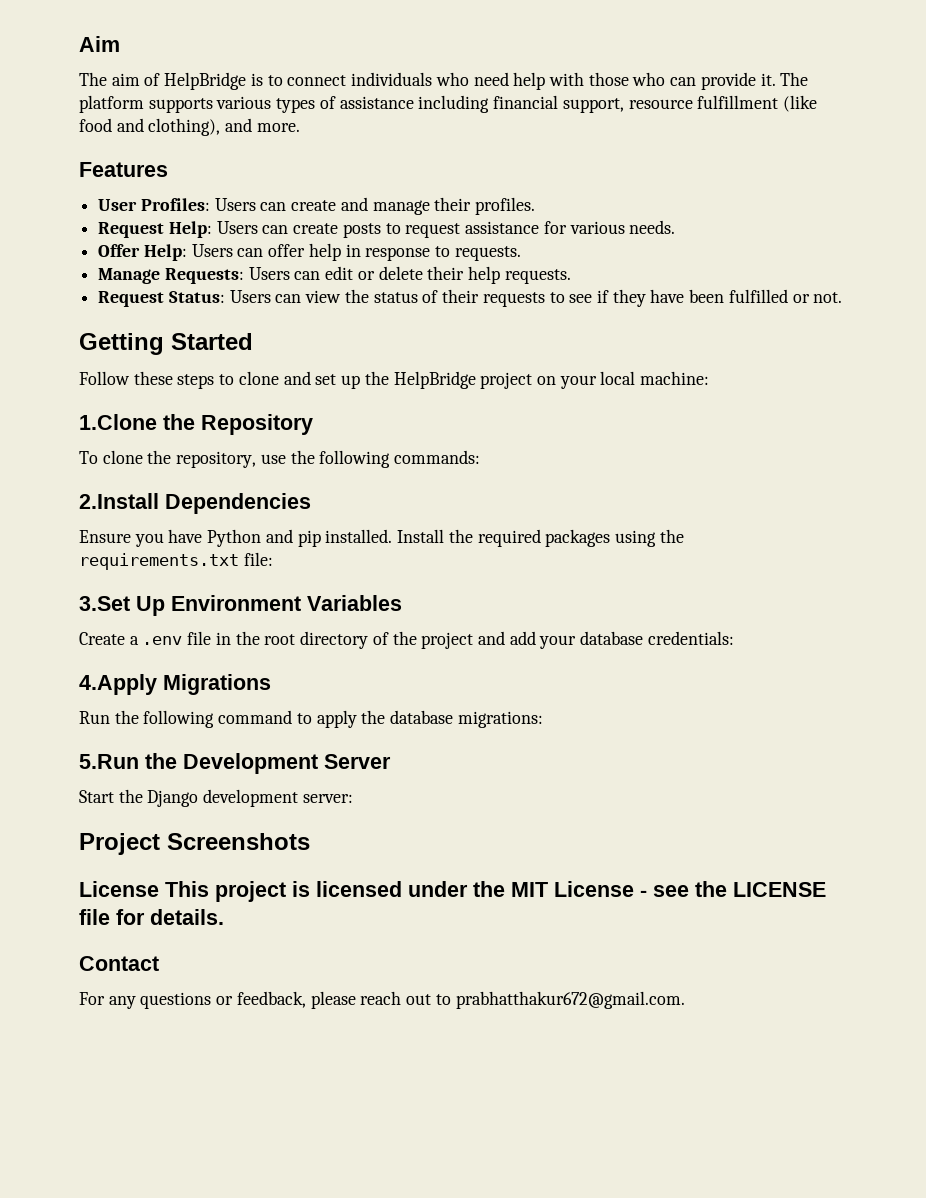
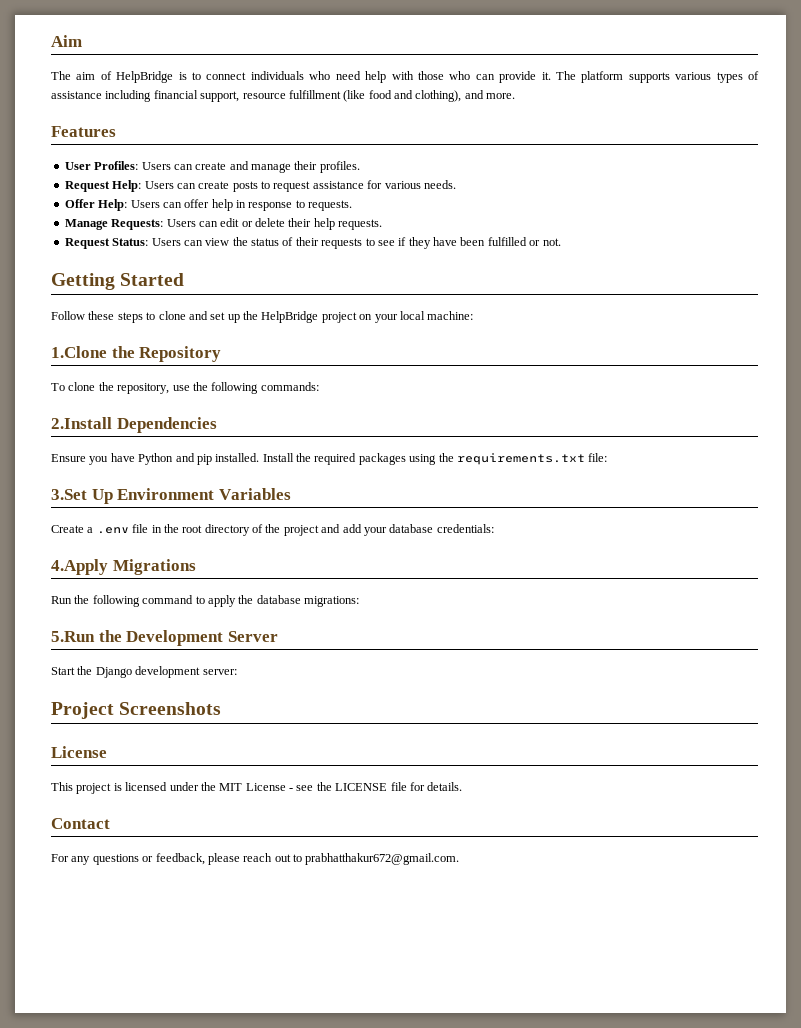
  Project Screenshots
- License This project is licensed under the MIT License - see the LICENSE file for details.
+ License
+ This project is licensed under the MIT License - see the LICENSE file for details.

